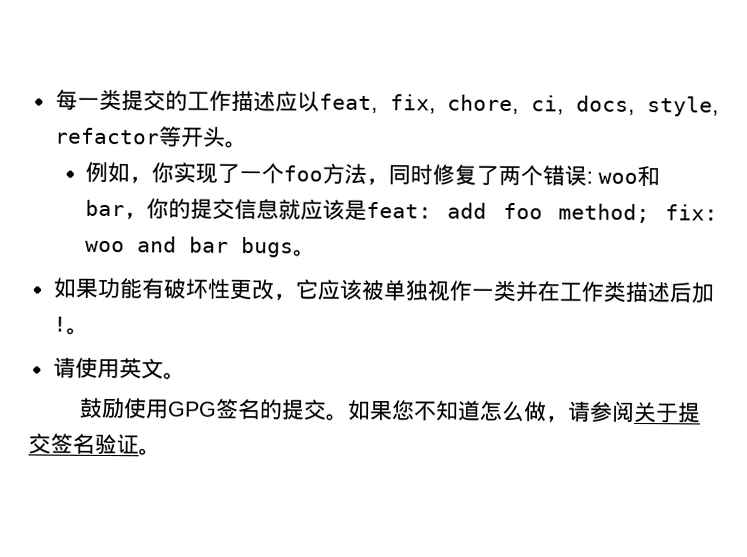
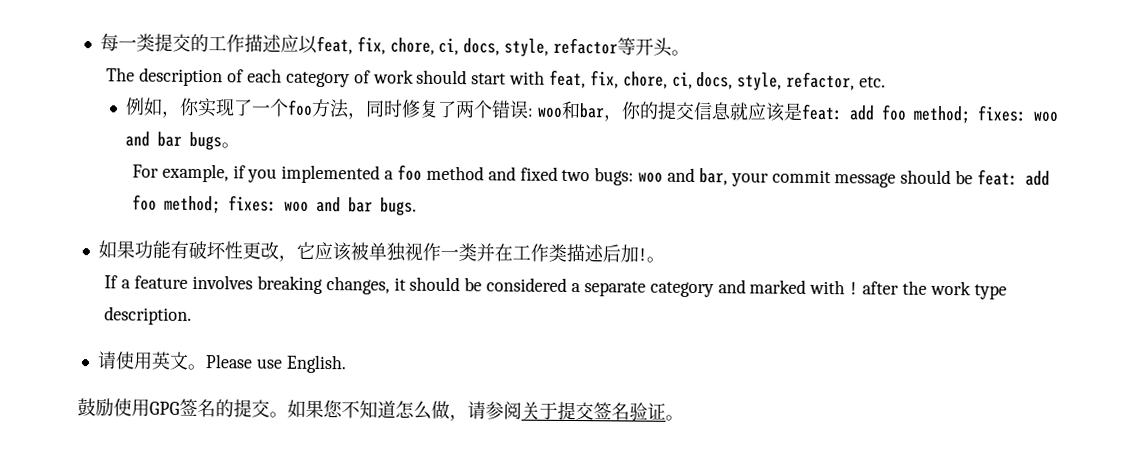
+ The description of each category of work should start with feat, fix, chore, ci, docs, style, refactor, etc.
- 例如，你实现了一个foo方法，同时修复了两个错误: woo和bar，你的提交信息就应该是feat: add foo method; fix: woo and bar bugs。
+ 例如，你实现了一个foo方法，同时修复了两个错误: woo和bar，你的提交信息就应该是feat: add foo method; fixes: woo and bar bugs。
+ For example, if you implemented a foo method and fixed two bugs: woo and bar, your commit message should be feat: add foo method; fixes: woo and bar bugs.
+ If a feature involves breaking changes, it should be considered a separate category and marked with ! after the work type description.
+ Please use English.

